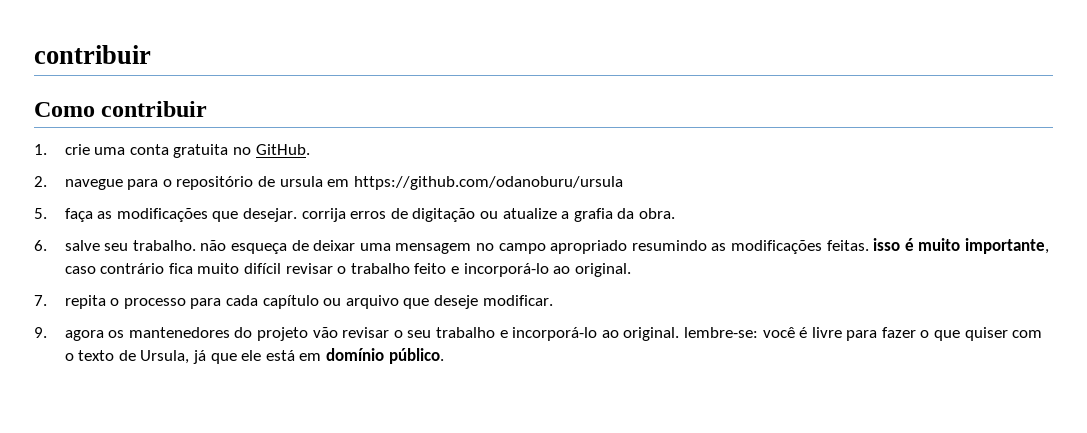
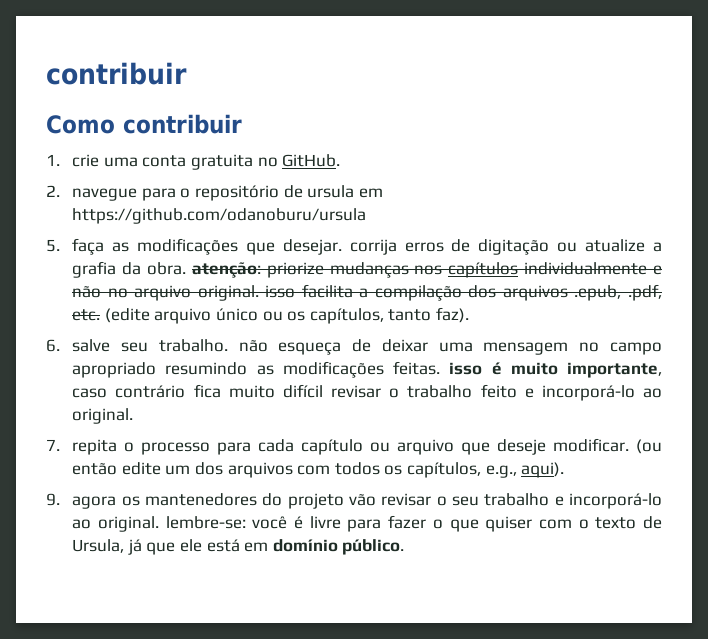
- 5. faça as modificações que desejar. corrija erros de digitação ou atualize a grafia da obra.
+ 5. faça as modificações que desejar. corrija erros de digitação ou atualize a grafia da obra. atenção: priorize mudanças nos capítulos individualmente e não no arquivo original. isso facilita a compilação dos arquivos .epub, .pdf, etc. (edite arquivo único ou os capítulos, tanto faz).
+ (ou então edite um dos arquivos com todos os capítulos, e.g., aqui).

